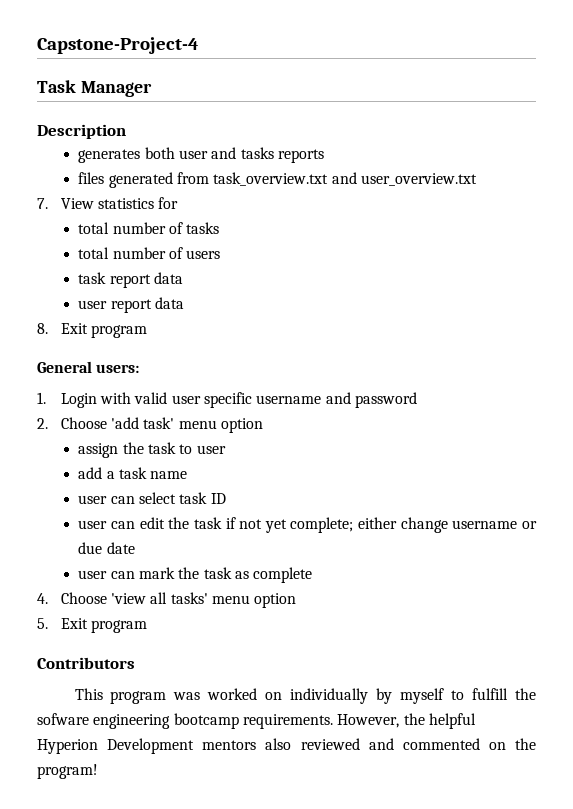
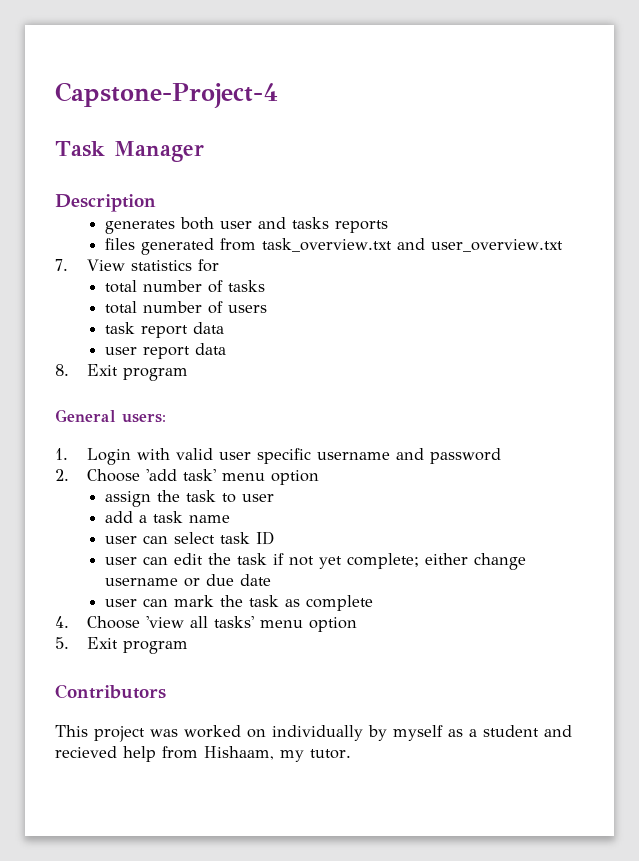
- This program was worked on individually by myself to fulfill the sofware engineering bootcamp requirements. However, the helpful Hyperion Development mentors also reviewed and commented on the program!
+ This project was worked on individually by myself as a student and recieved help from Hishaam, my tutor.

